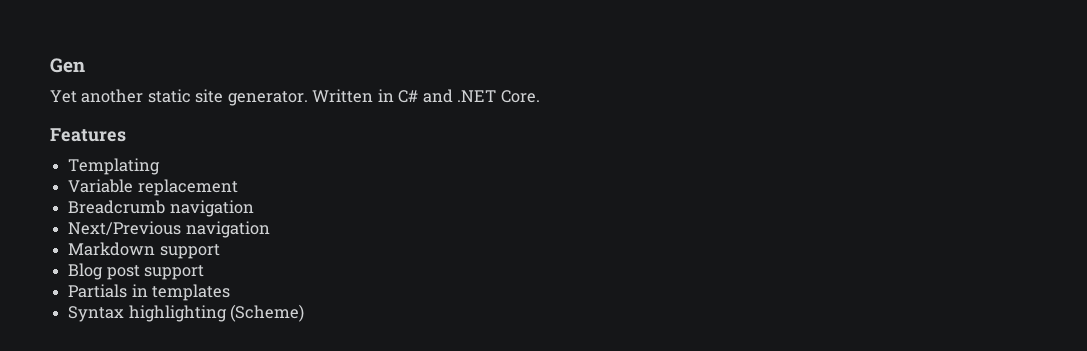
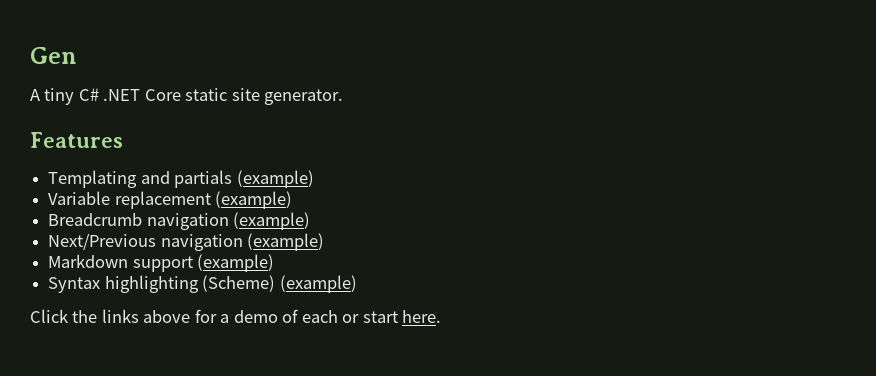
- Yet another static site generator. Written in C# and .NET Core.
+ A tiny C# .NET Core static site generator.
- Templating
+ Templating and partials (example)
- Variable replacement
+ Variable replacement (example)
- Breadcrumb navigation
+ Breadcrumb navigation (example)
- Next/Previous navigation
+ Next/Previous navigation (example)
- Markdown support
- Blog post support
- Partials in templates
- Syntax highlighting (Scheme)
+ Markdown support (example)
+ Syntax highlighting (Scheme) (example)
+ Click the links above for a demo of each or start here.

